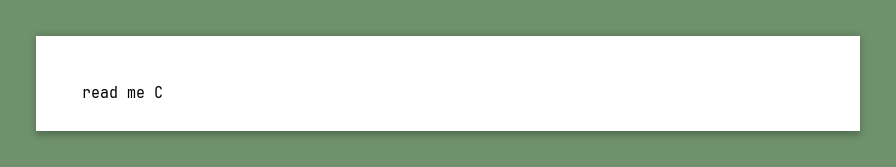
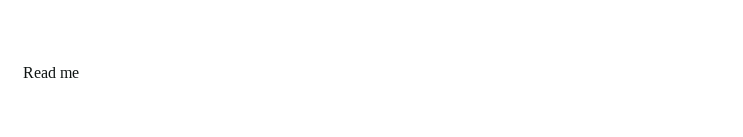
- read me C
+ Read me

